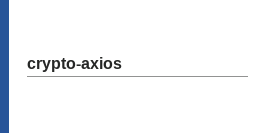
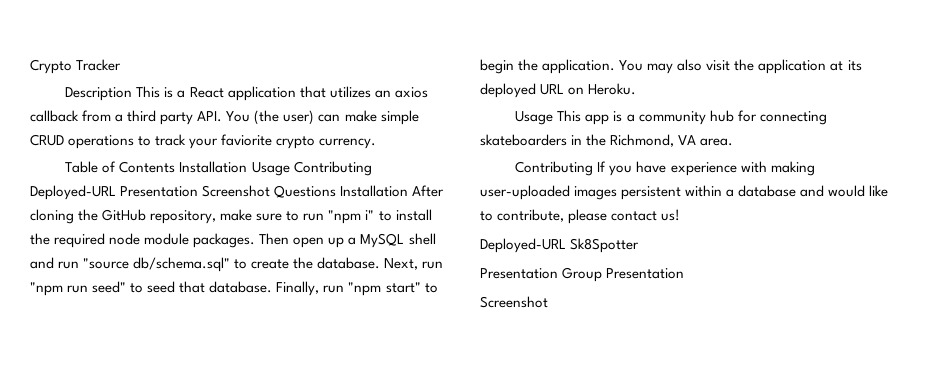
- crypto-axios
+ Crypto Tracker
+ Description This is a React application that utilizes an axios callback from a third party API. You (the user) can make simple CRUD operations to track your faviorite crypto currency.
+ Table of Contents Installation Usage Contributing Deployed-URL Presentation Screenshot Questions Installation After cloning the GitHub repository, make sure to run "npm i" to install the required node module packages. Then open up a MySQL shell and run "source db/schema.sql" to create the database. Next, run "npm run seed" to seed that database. Finally, run "npm start" to begin the application. You may also visit the application at its deployed URL on Heroku.
+ Usage This app is a community hub for connecting skateboarders in the Richmond, VA area.
+ Contributing If you have experience with making user-uploaded images persistent within a database and would like to contribute, please contact us!
+ Deployed-URL Sk8Spotter
+ Presentation Group Presentation
+ Screenshot

